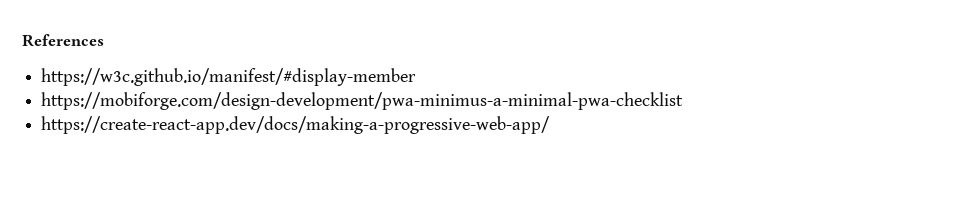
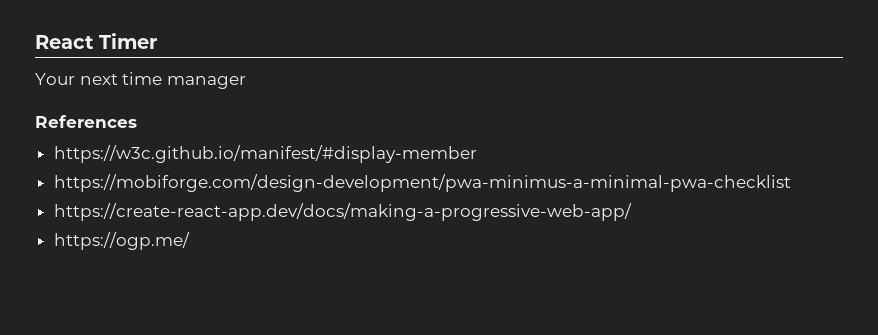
+ React Timer
+ Your next time manager
+ https://ogp.me/

